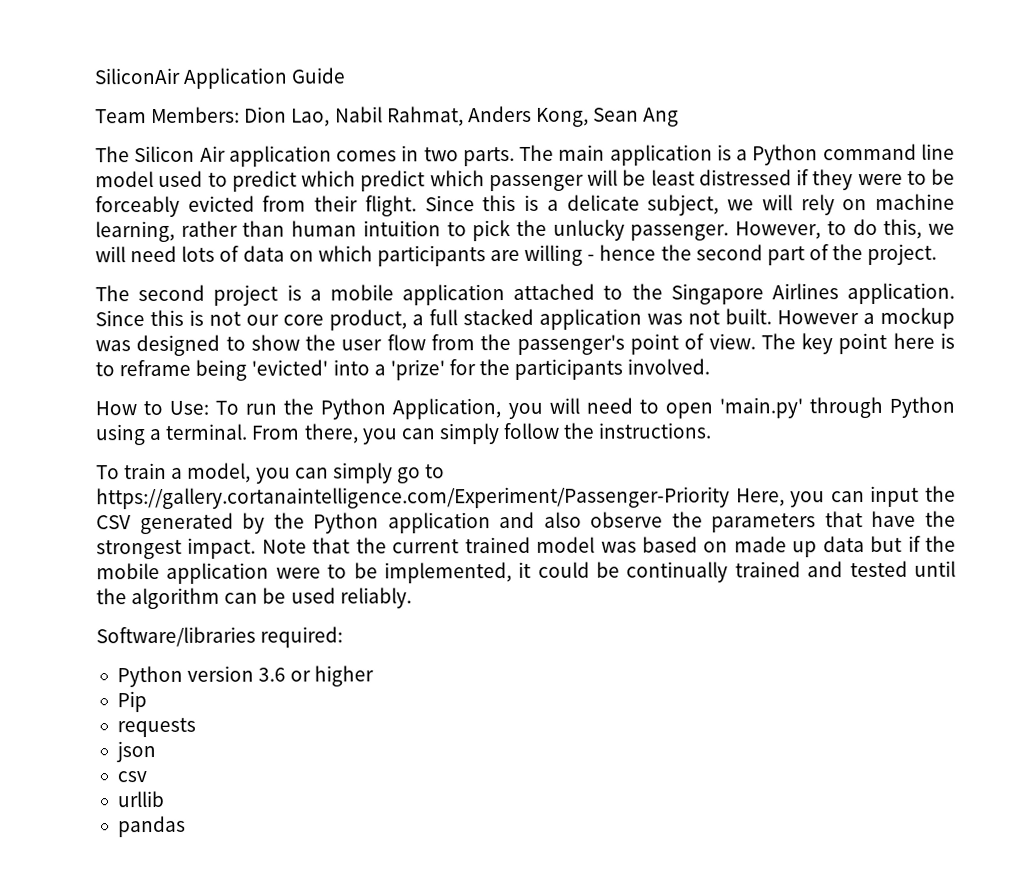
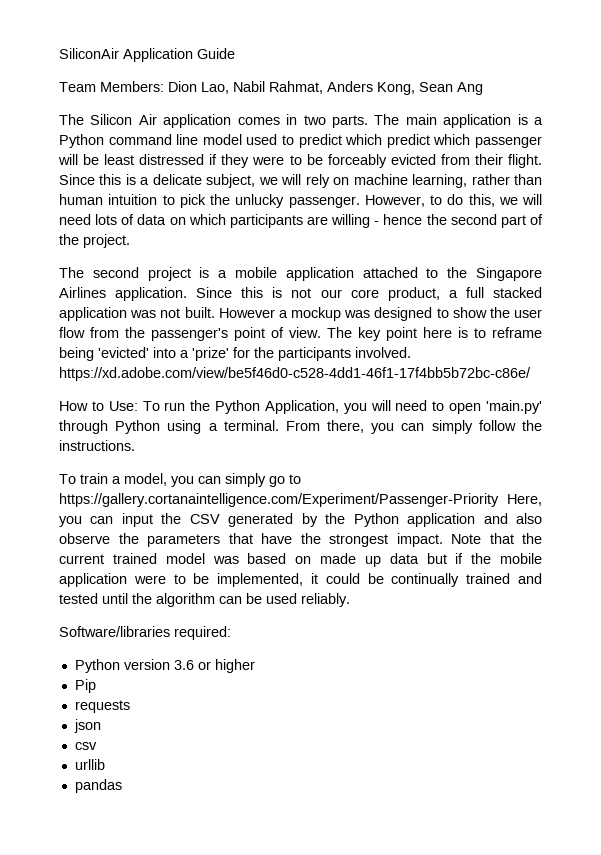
- The key point here is to reframe being 'evicted' into a 'prize' for the participants involved.
+ The key point here is to reframe being 'evicted' into a 'prize' for the participants involved. https://xd.adobe.com/view/be5f46d0-c528-4dd1-46f1-17f4bb5b72bc-c86e/

